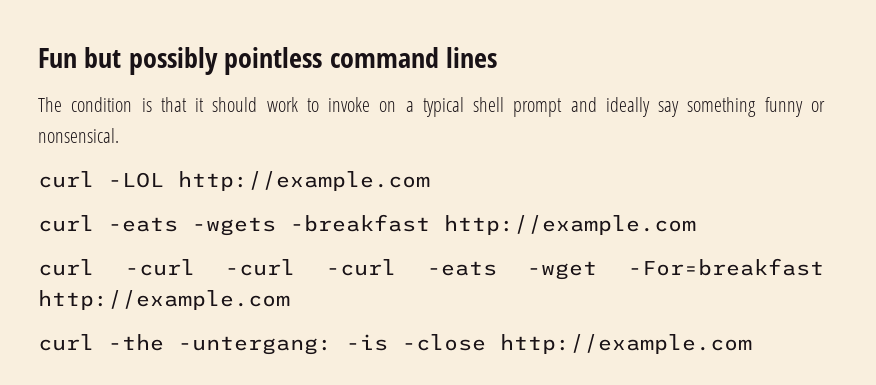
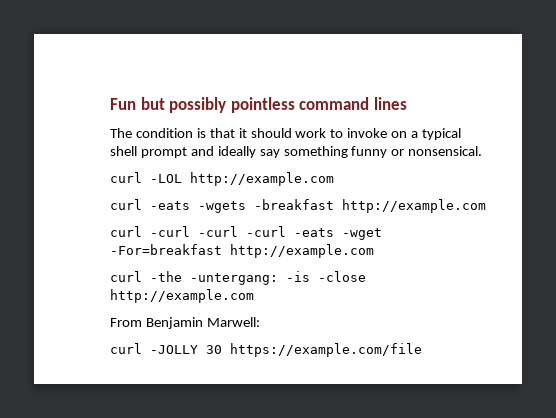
+ From Benjamin Marwell:
+ curl -JOLLY 30 https://example.com/file

